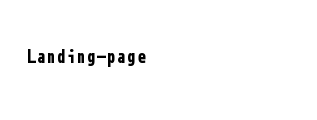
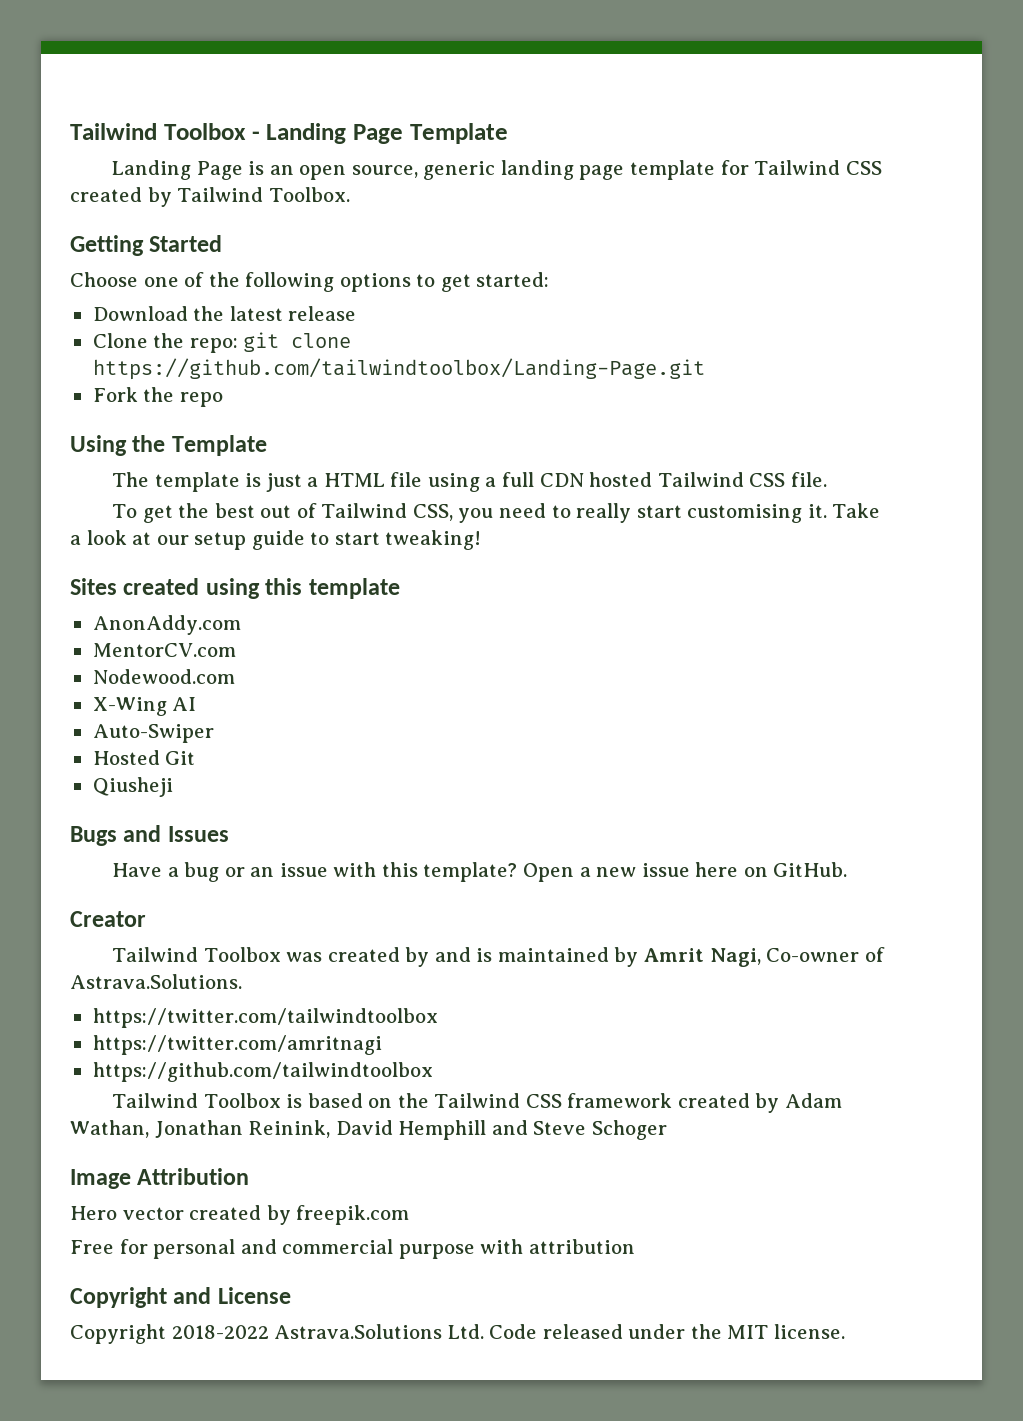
- Landing-page
+ Tailwind Toolbox - Landing Page Template
+ Landing Page is an open source, generic landing page template for Tailwind CSS created by Tailwind Toolbox.
+ Getting Started
+ Choose one of the following options to get started:
+ Download the latest release
+ Clone the repo: git clone https://github.com/tailwindtoolbox/Landing-Page.git
+ Fork the repo
+ Using the Template
+ The template is just a HTML file using a full CDN hosted Tailwind CSS file.
+ To get the best out of Tailwind CSS, you need to really start customising it. Take a look at our setup guide to start tweaking!
+ Sites created using this template
+ AnonAddy.com
+ MentorCV.com
+ Nodewood.com
+ X-Wing AI
+ Auto-Swiper
+ Hosted Git
+ Qiusheji
+ Bugs and Issues
+ Have a bug or an issue with this template? Open a new issue here on GitHub.
+ Creator
+ Tailwind Toolbox was created by and is maintained by Amrit Nagi, Co-owner of Astrava.Solutions.
+ https://twitter.com/tailwindtoolbox
+ https://twitter.com/amritnagi
+ https://github.com/tailwindtoolbox
+ Tailwind Toolbox is based on the Tailwind CSS framework created by Adam Wathan, Jonathan Reinink, David Hemphill and Steve Schoger
+ Image Attribution
+ Hero vector created by freepik.com
+ Free for personal and commercial purpose with attribution
+ Copyright and License
+ Copyright 2018-2022 Astrava.Solutions Ltd. Code released under the MIT license.

